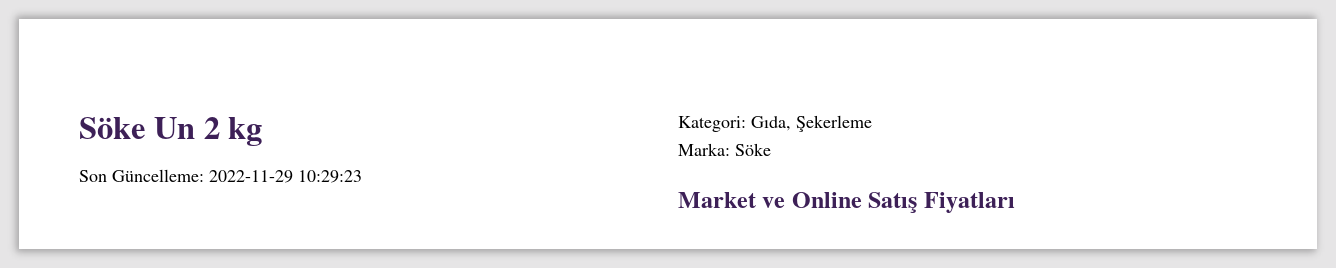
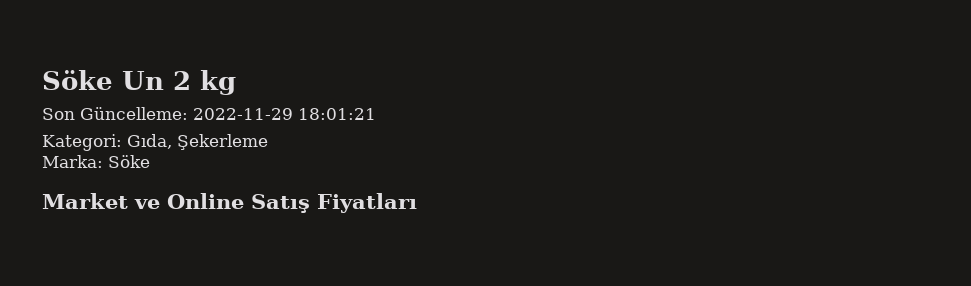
- Son Güncelleme: 2022-11-29 10:29:23
+ Son Güncelleme: 2022-11-29 18:01:21

